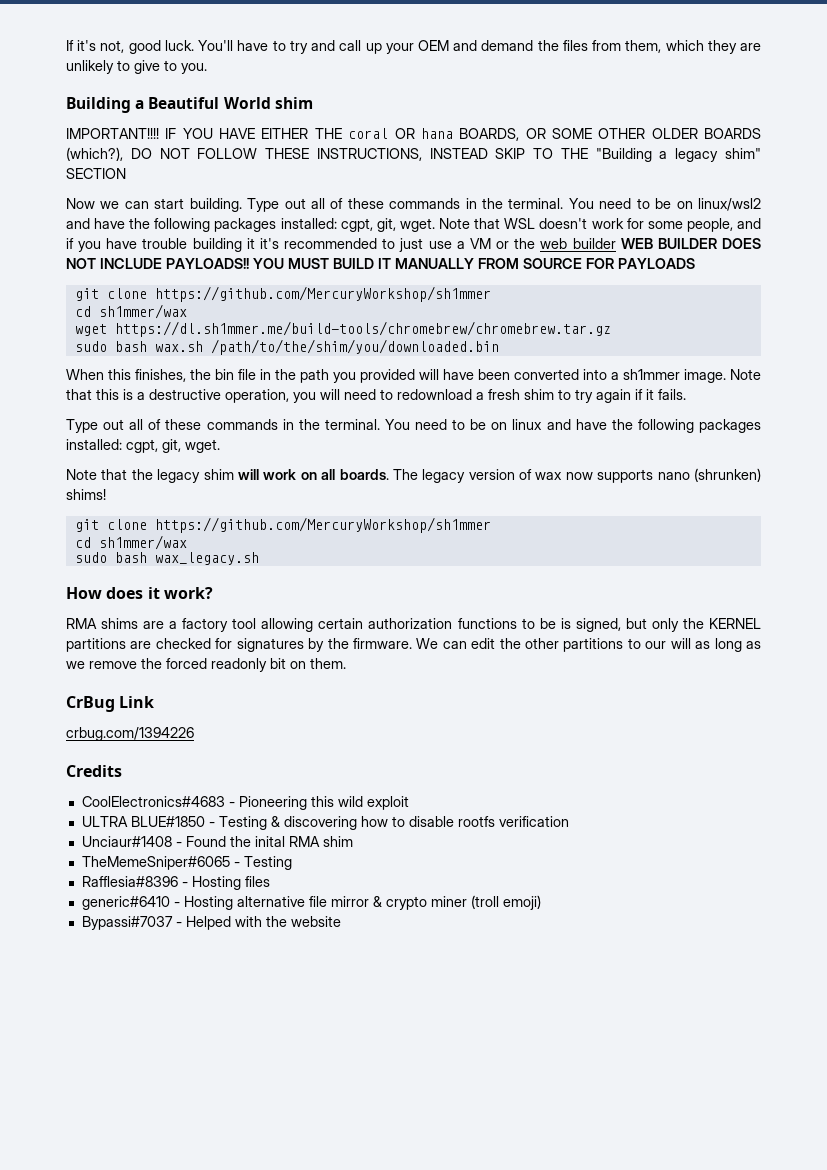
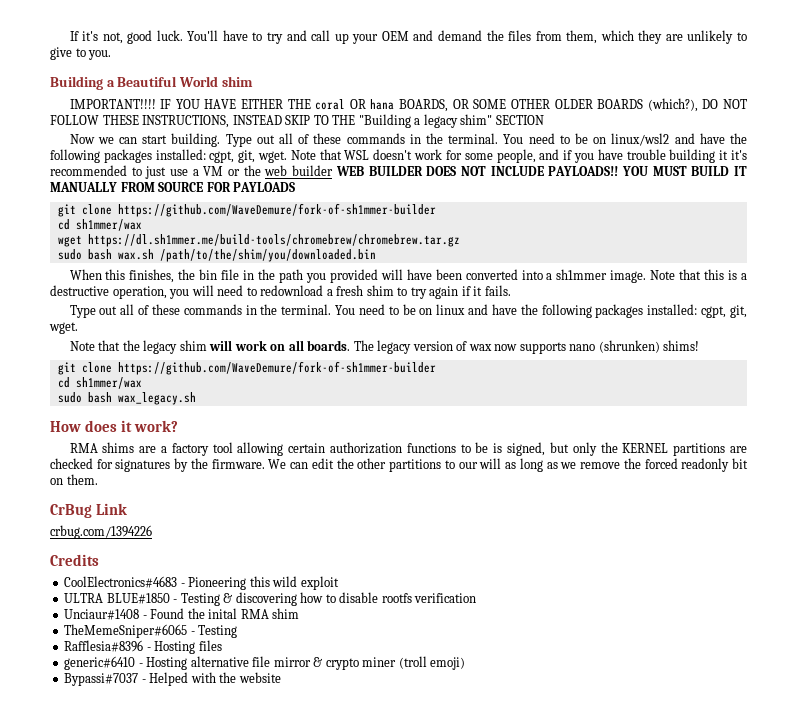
  YOU MUST BUILD IT MANUALLY FROM SOURCE FOR PAYLOADS
- git clone https://github.com/MercuryWorkshop/sh1mmer
+ git clone https://github.com/WaveDemure/fork-of-sh1mmer-builder
  The legacy version of wax now supports nano (shrunken) shims!
- git clone https://github.com/MercuryWorkshop/sh1mmer
+ git clone https://github.com/WaveDemure/fork-of-sh1mmer-builder

